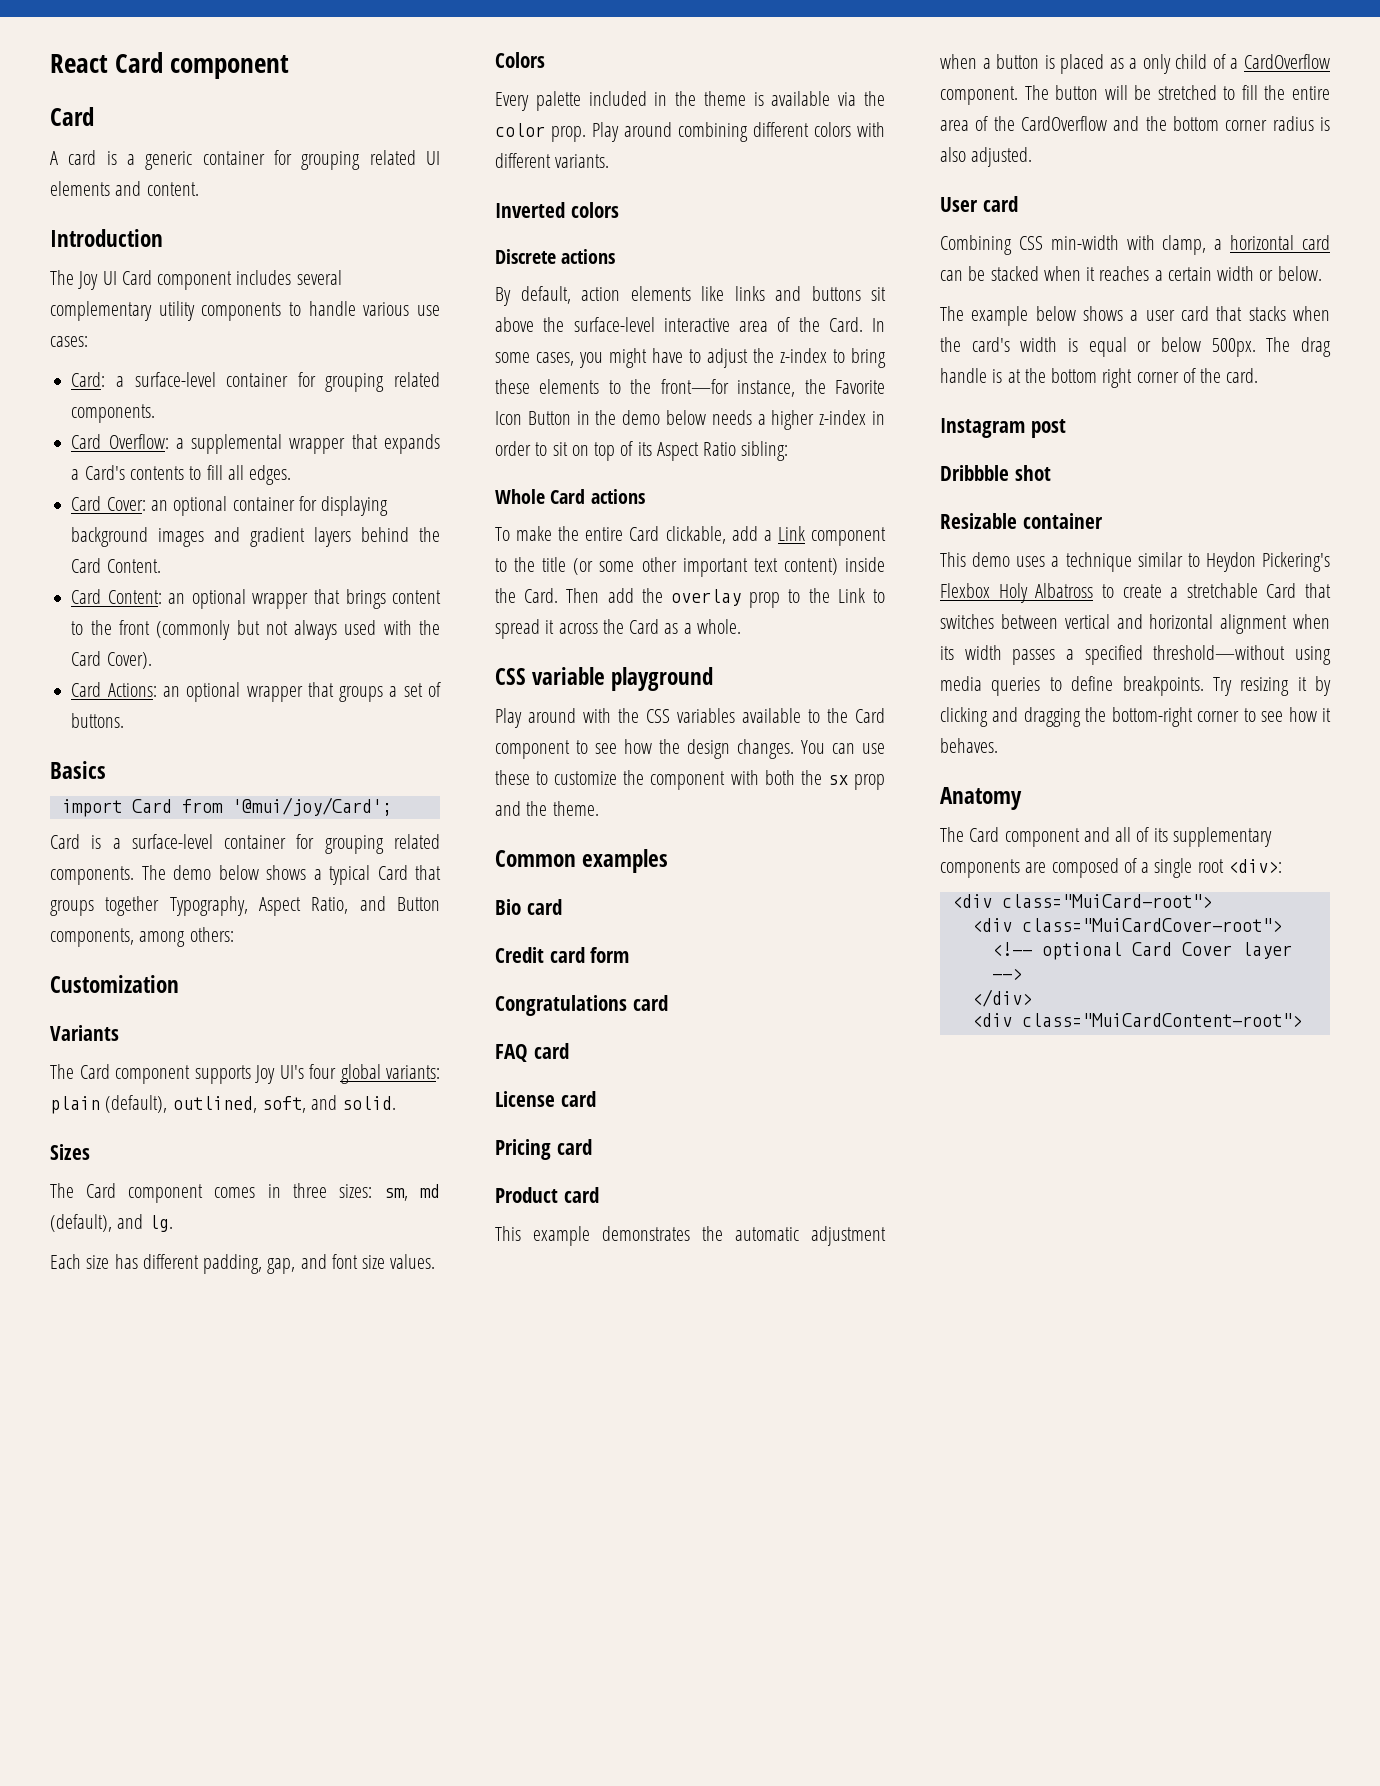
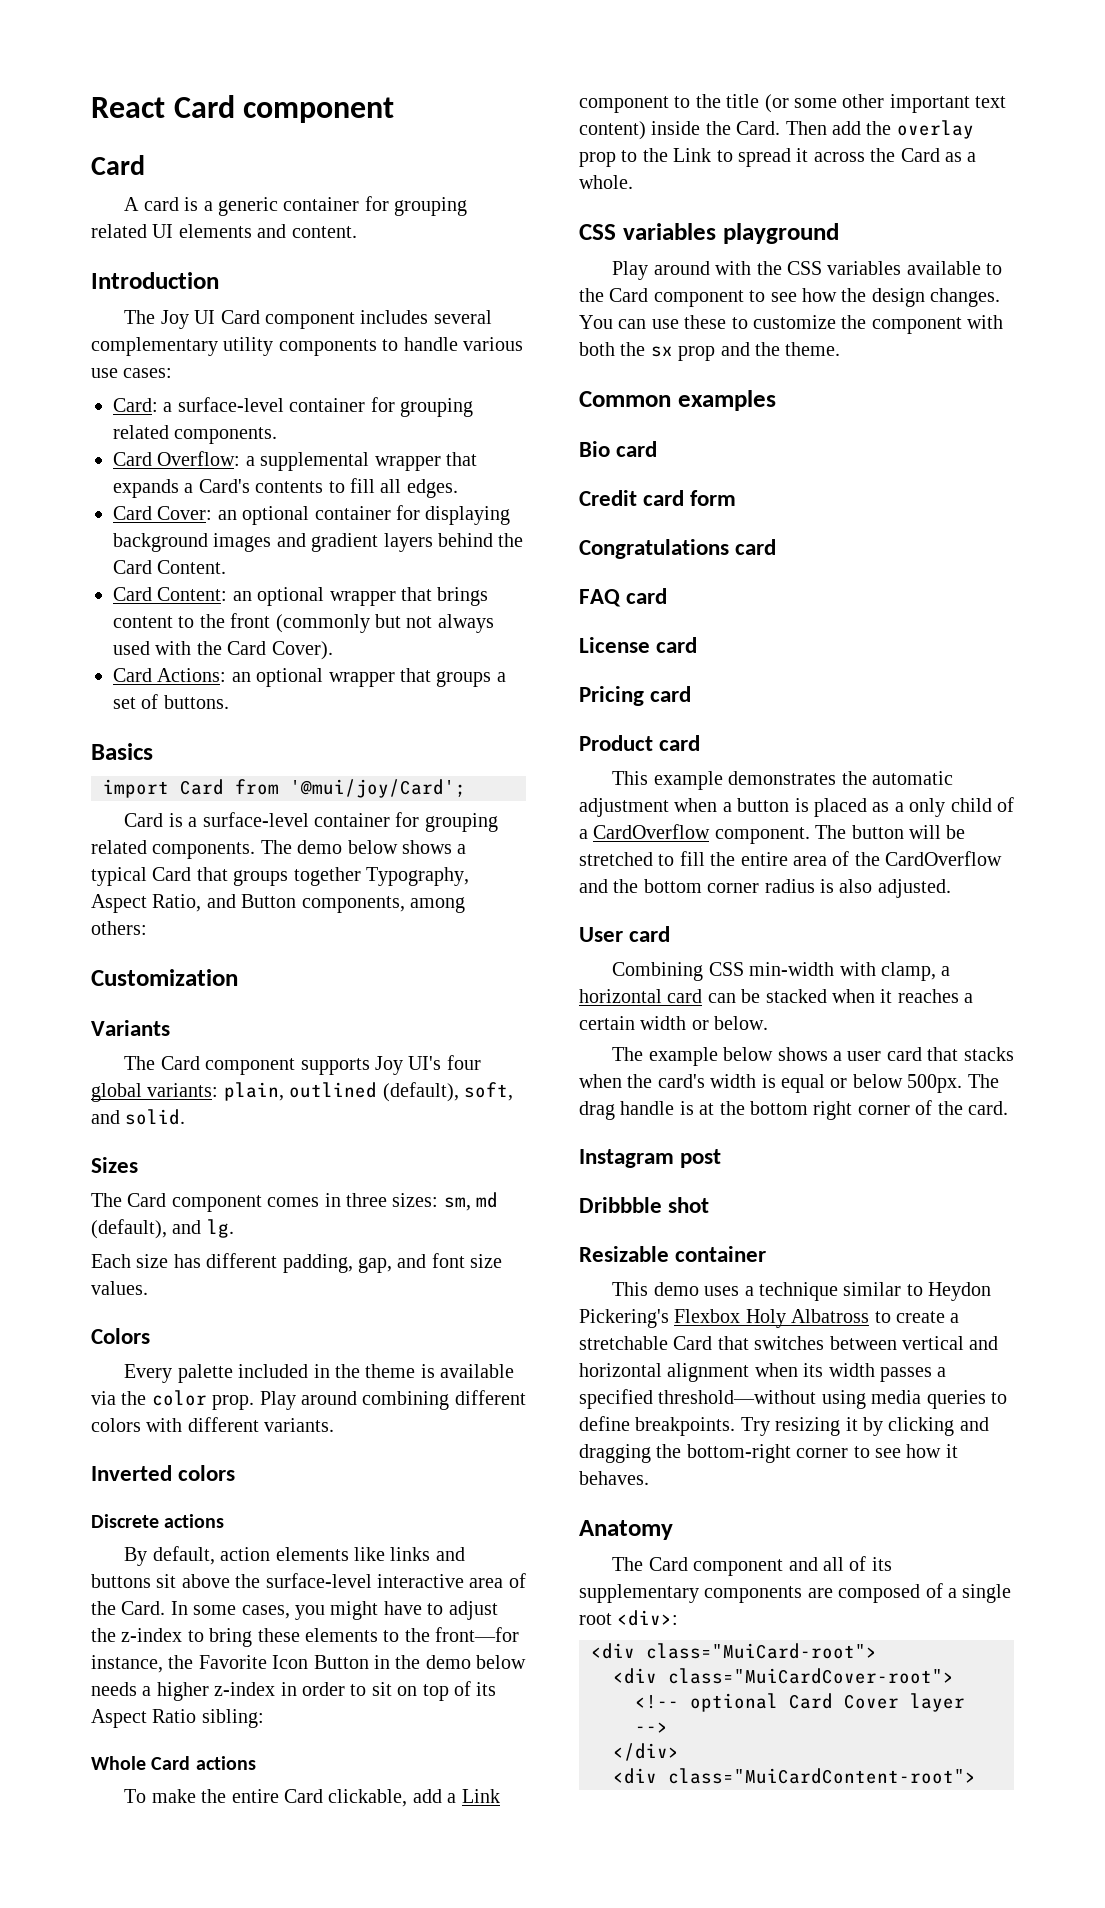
- The Card component supports Joy UI's four global variants: plain (default), outlined, soft, and solid.
+ The Card component supports Joy UI's four global variants: plain, outlined (default), soft, and solid.
- CSS variable playground
+ CSS variables playground

